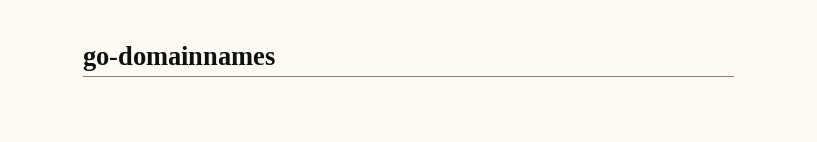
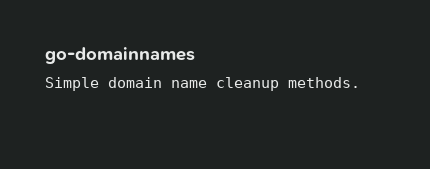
+ Simple domain name cleanup methods.

